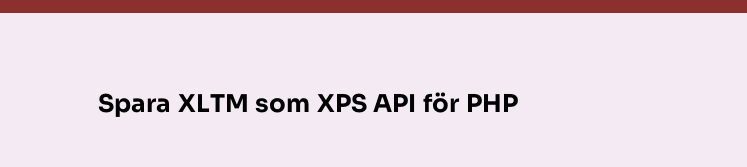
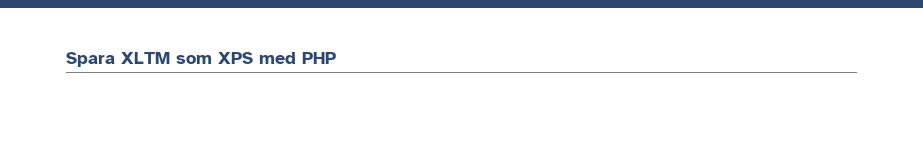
- Spara XLTM som XPS API för PHP
+ Spara XLTM som XPS med PHP

